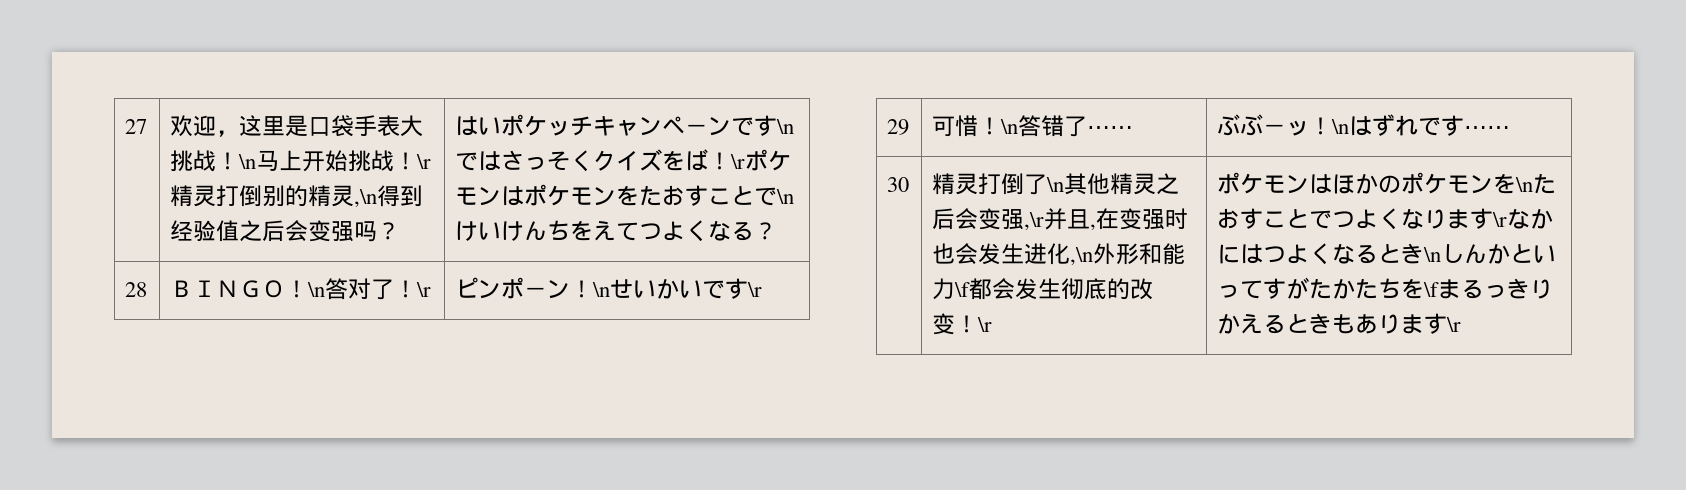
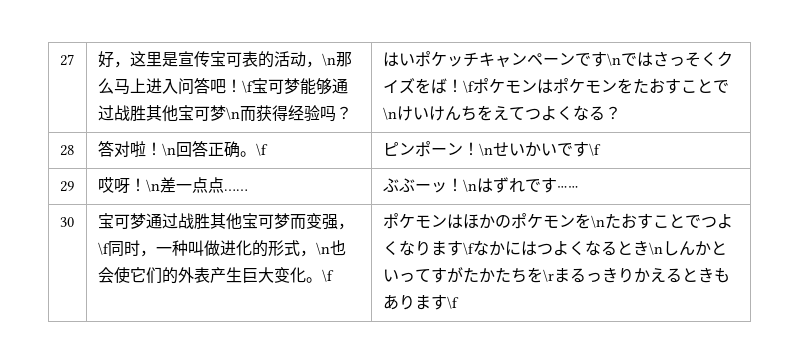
- 欢迎，这里是口袋手表大挑战！\n马上开始挑战！\r精灵打倒别的精灵,\n得到经验值之后会变强吗？
+ 好，这里是宣传宝可表的活动，\n那么马上进入问答吧！\f宝可梦能够通过战胜其他宝可梦\n而获得经验吗？
- はいポケッチキャンペ－ンです\nではさっそくクイズをば！
+ はいポケッチキャンペーンです\nではさっそくクイズをば！
- \rポケモンはポケモンをたおすことで\nけいけんちをえてつよくなる？
+ \fポケモンはポケモンをたおすことで\nけいけんちをえてつよくなる？
- 28 | ＢＩＮＧＯ！\n答对了！\r | ピンポ－ン！\nせいかいです\r
+ 28 | 答对啦！\n回答正确。\f | ピンポーン！\nせいかいです\f
- 29 | 可惜！\n答错了⋯⋯ | ぶぶ－ッ！\nはずれです⋯⋯
+ 29 | 哎呀！\n差一点点…… | ぶぶーッ！\nはずれです⋯⋯
- 精灵打倒了\n其他精灵之后会变强,\r并且,在变强时也会发生进化,\n外形和能力\f都会发生彻底的改变！\r
+ 宝可梦通过战胜其他宝可梦而变强，\f同时，一种叫做进化的形式，\n也会使它们的外表产生巨大变化。\f
- ポケモンはほかのポケモンを\nたおすことでつよくなります\rなかにはつよくなるとき\nしんかといってすがたかたちを\fまるっきりかえるときもあります\r
+ ポケモンはほかのポケモンを\nたおすことでつよくなります\fなかにはつよくなるとき\nしんかといってすがたかたちを\rまるっきりかえるときもあります\f

